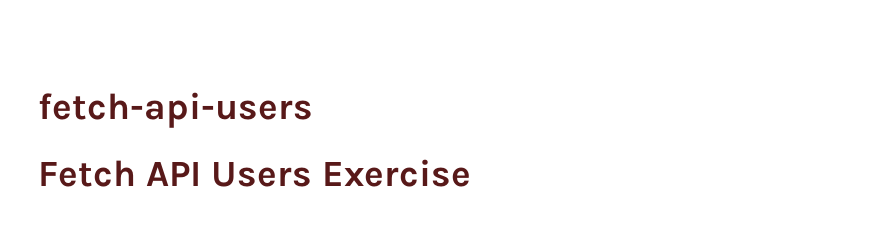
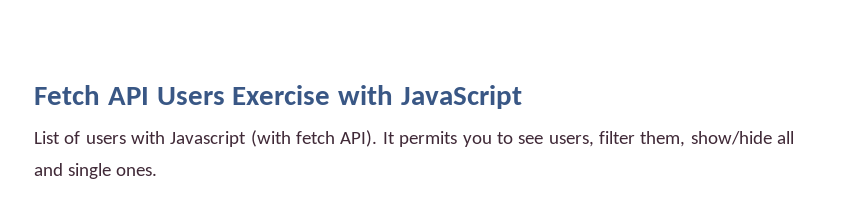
- fetch-api-users
- Fetch API Users Exercise
+ Fetch API Users Exercise with JavaScript
+ List of users with Javascript (with fetch API). It permits you to see users, filter them, show/hide all and single ones.

